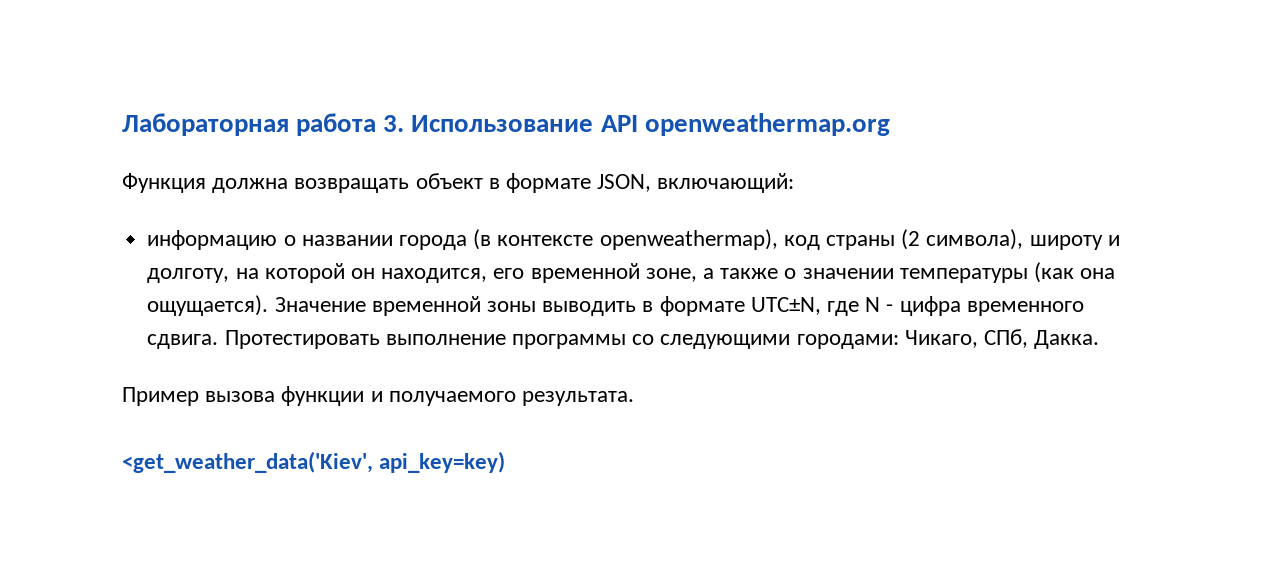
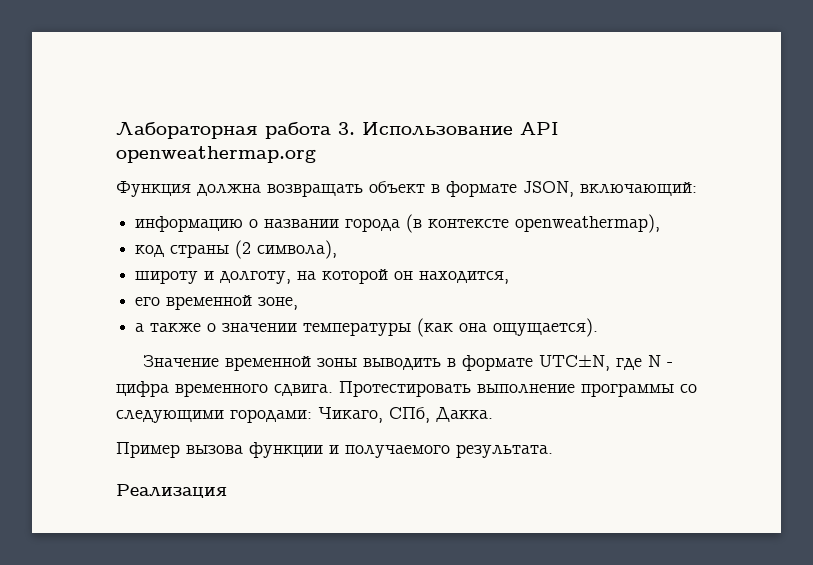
- информацию о названии города (в контексте openweathermap), код страны (2 символа), широту и долготу, на которой он находится, его временной зоне, а также о значении температуры (как она ощущается). Значение временной зоны выводить в формате UTC±N, где N - цифра временного сдвига.
+ информацию о названии города (в контексте openweathermap),
+ код страны (2 символа),
+ широту и долготу, на которой он находится,
+ его временной зоне,
+ а также о значении температуры (как она ощущается).
+ Значение временной зоны выводить в формате UTC±N, где N - цифра временного сдвига.
- <get_weather_data('Kiev', api_key=key)
+ Реализация

